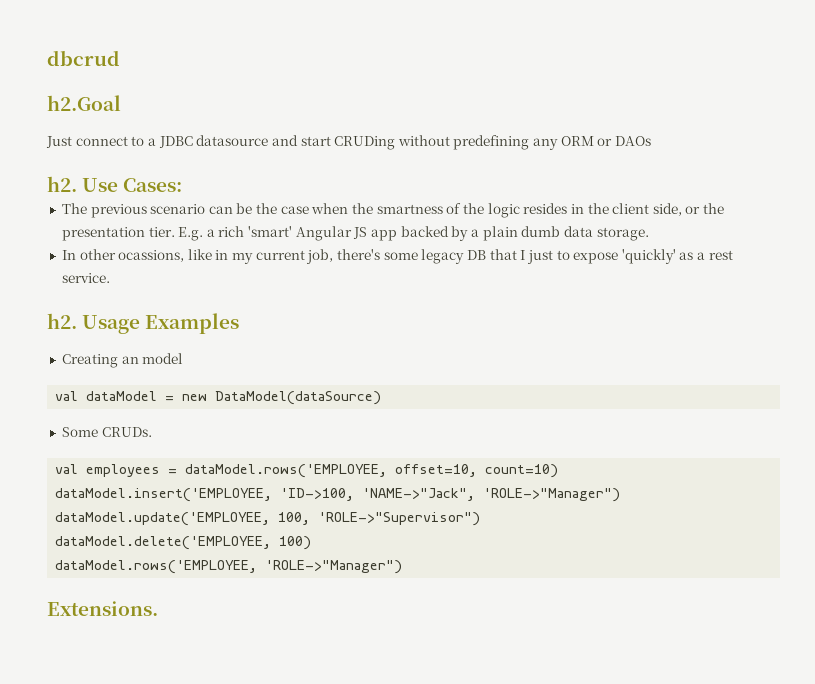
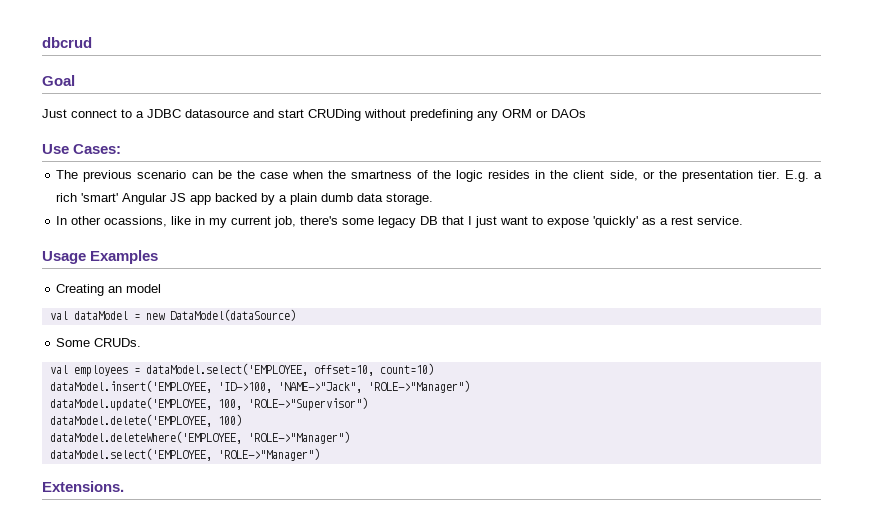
- h2.Goal
+ Goal
  Just connect to a JDBC datasource and start CRUDing without predefining any ORM or DAOs
- h2. Use Cases:
+ Use Cases:
- In other ocassions, like in my current job, there's some legacy DB that I just to expose 'quickly' as a rest service.
- h2. Usage Examples
+ In other ocassions, like in my current job, there's some legacy DB that I just want to expose 'quickly' as a rest service.
+ Usage Examples
- val employees = dataModel.rows('EMPLOYEE, offset=10, count=10)
+ val employees = dataModel.select('EMPLOYEE, offset=10, count=10)
- dataModel.rows('EMPLOYEE, 'ROLE->"Manager")
+ dataModel.deleteWhere('EMPLOYEE, 'ROLE->"Manager")
+ dataModel.select('EMPLOYEE, 'ROLE->"Manager")

